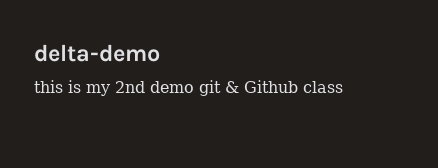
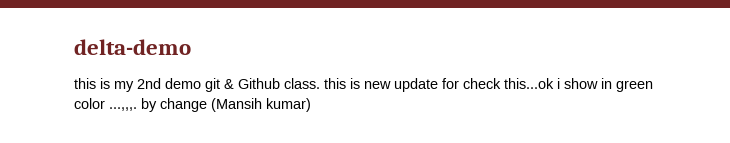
- this is my 2nd demo git & Github class
+ this is my 2nd demo git & Github class. this is new update for check this...ok i show in green color ...,,,. by change (Mansih kumar)

